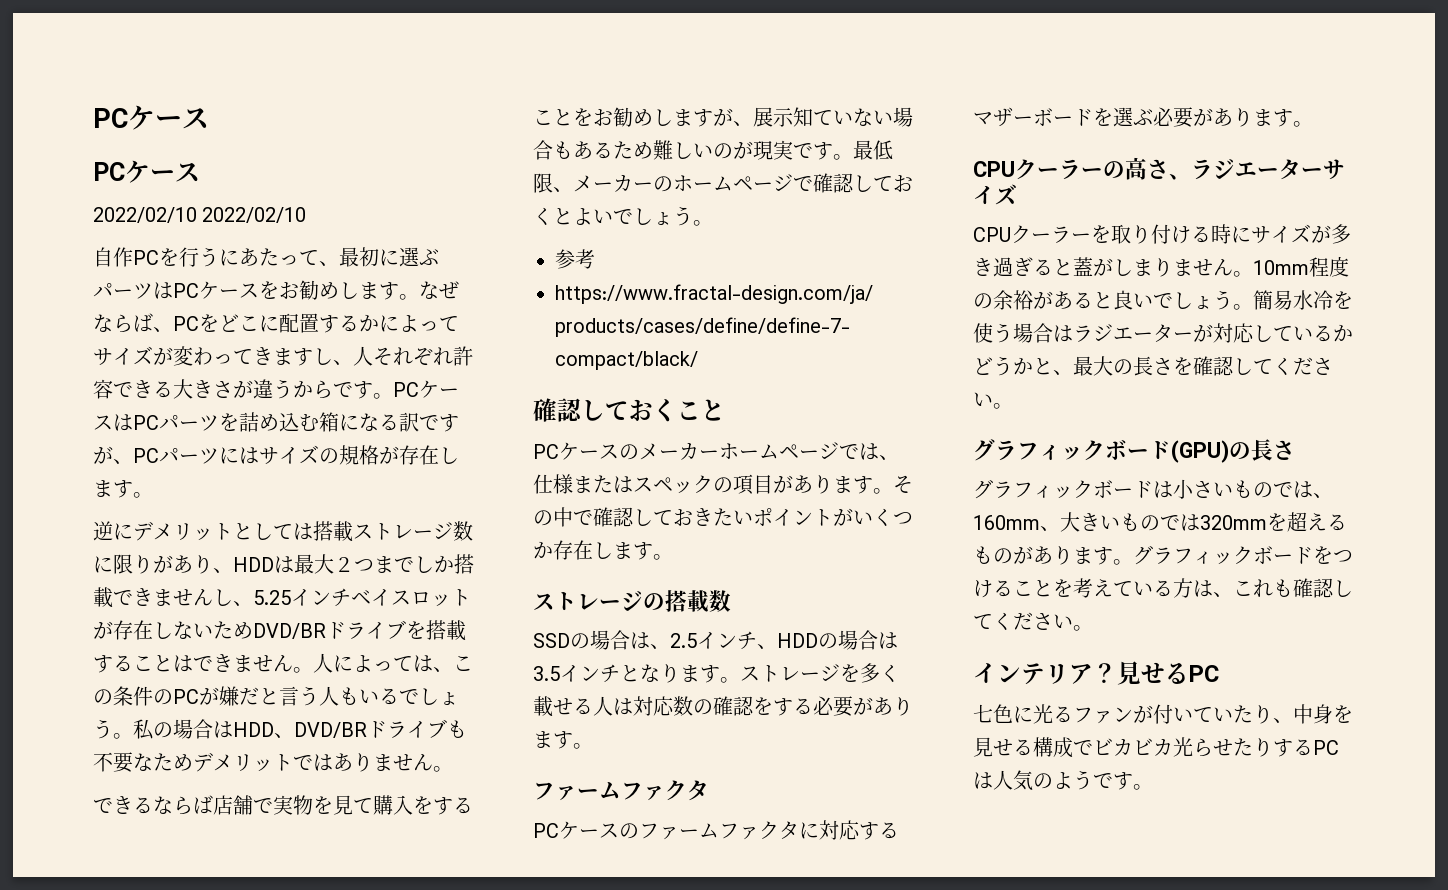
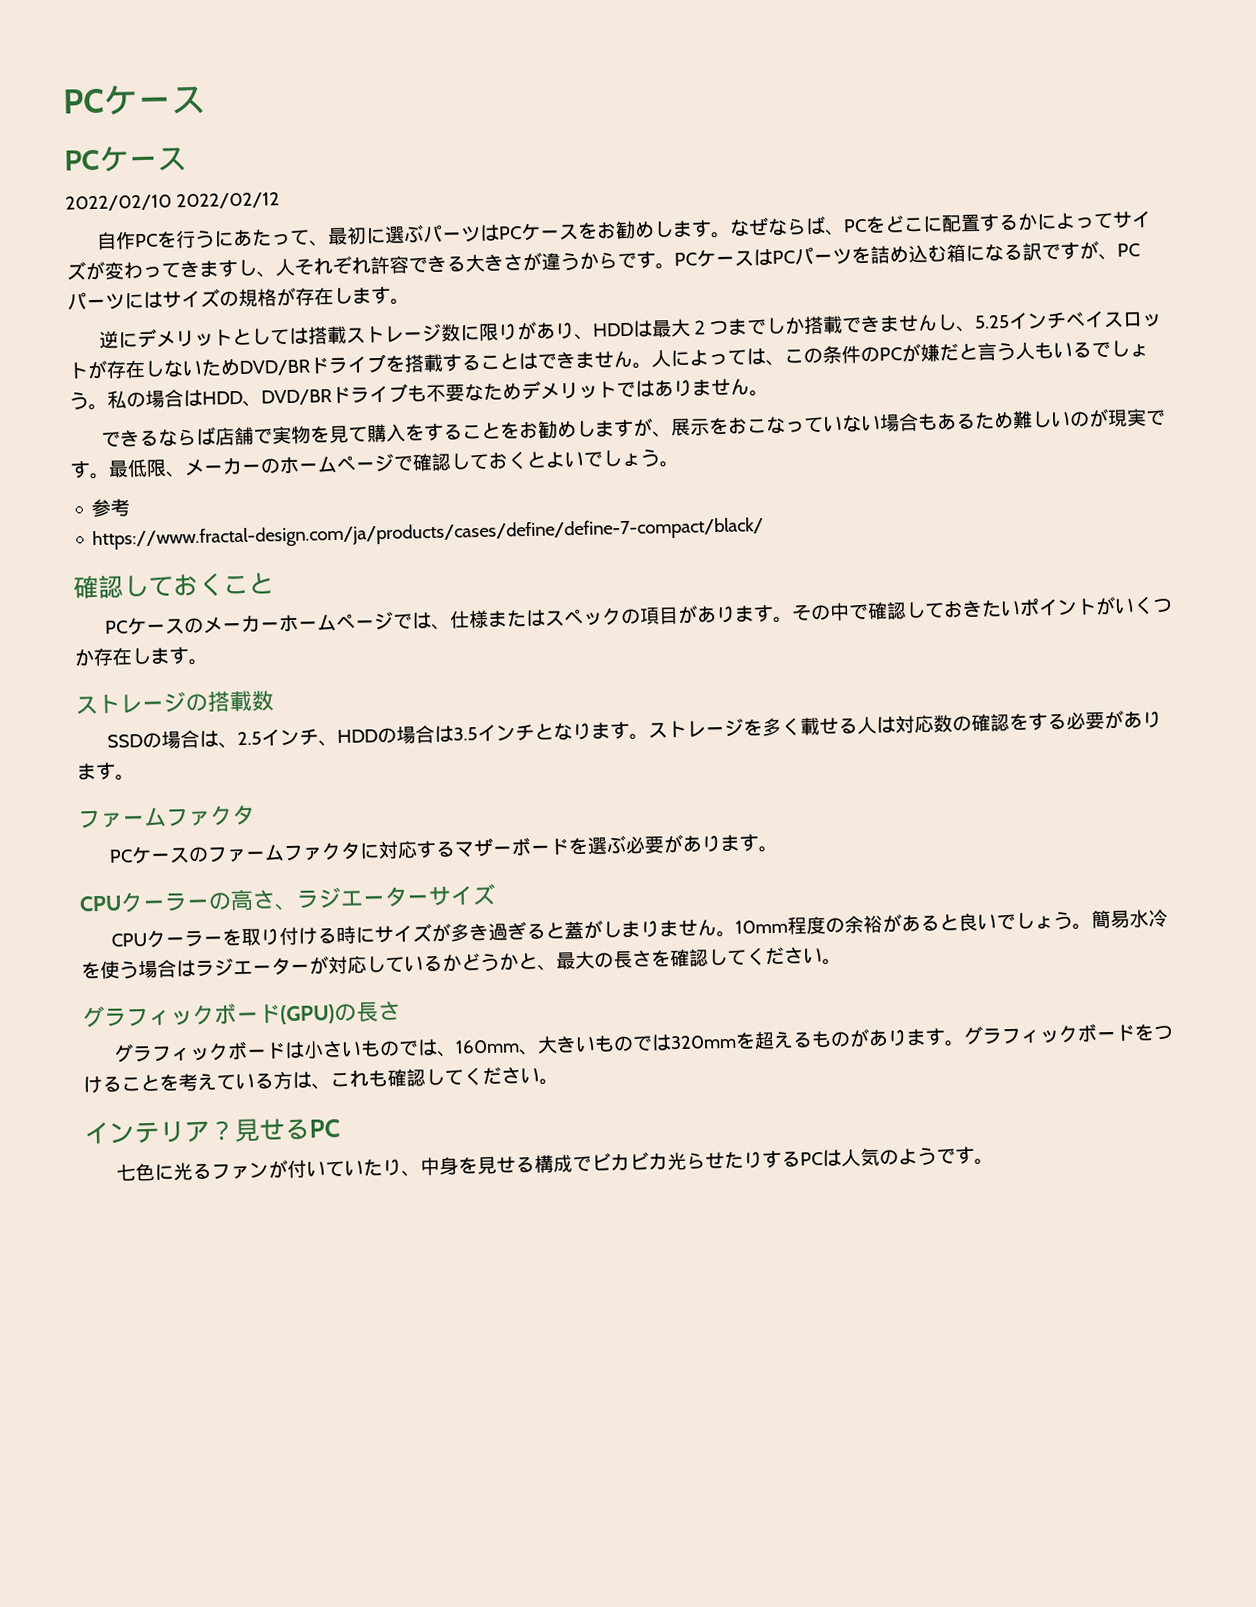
- 2022/02/10 2022/02/10
+ 2022/02/10 2022/02/12
- できるならば店舗で実物を見て購入をすることをお勧めしますが、展示知ていない場合もあるため難しいのが現実です。
+ できるならば店舗で実物を見て購入をすることをお勧めしますが、展示をおこなっていない場合もあるため難しいのが現実です。

